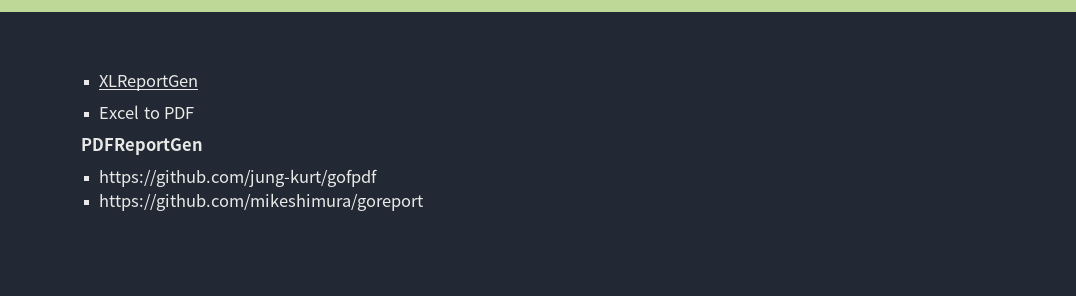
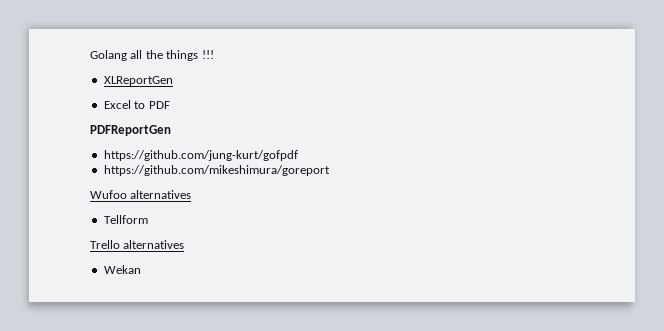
+ Golang all the things !!!
+ Wufoo alternatives
+ Tellform
+ Trello alternatives
+ Wekan

